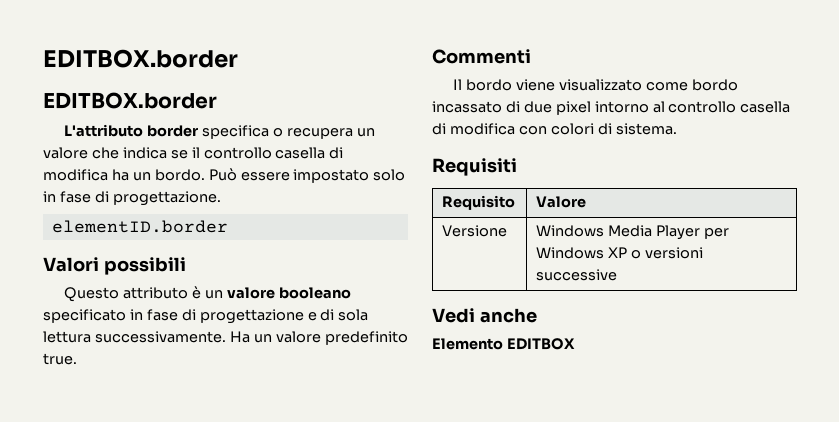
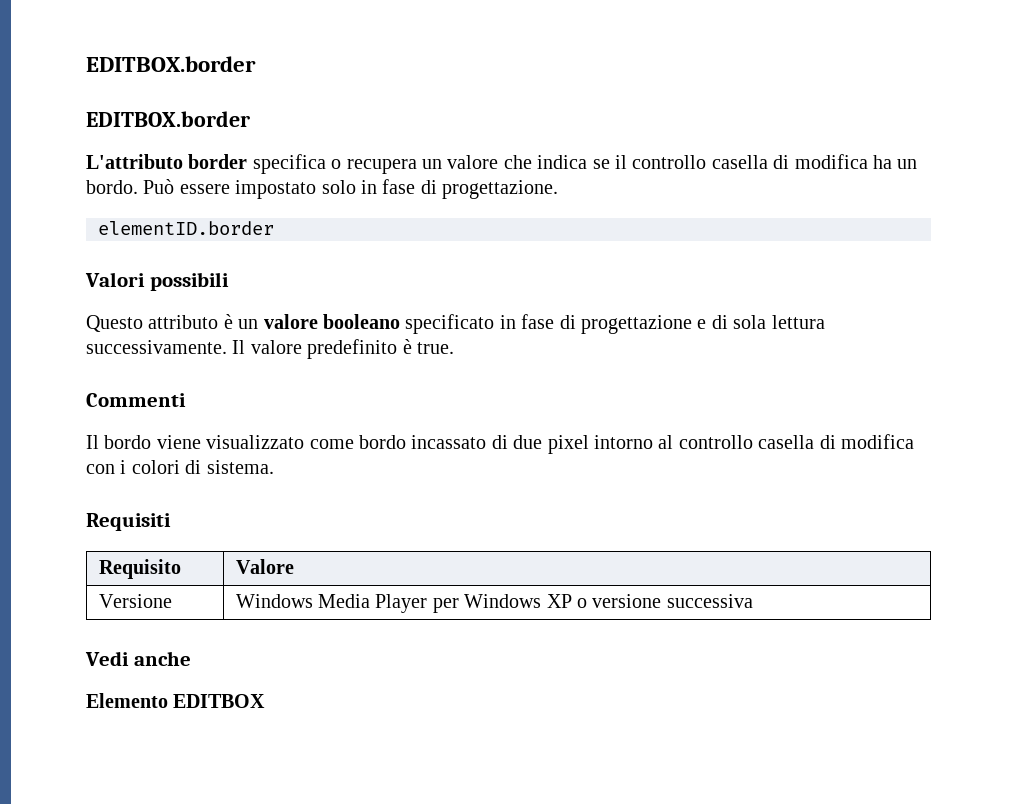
- Ha un valore predefinito true.
+ Il valore predefinito è true.
- Il bordo viene visualizzato come bordo incassato di due pixel intorno al controllo casella di modifica con colori di sistema.
+ Il bordo viene visualizzato come bordo incassato di due pixel intorno al controllo casella di modifica con i colori di sistema.
- Versione | Windows Media Player per Windows XP o versioni successive
+ Versione | Windows Media Player per Windows XP o versione successiva

